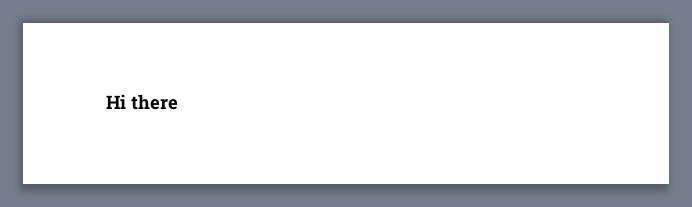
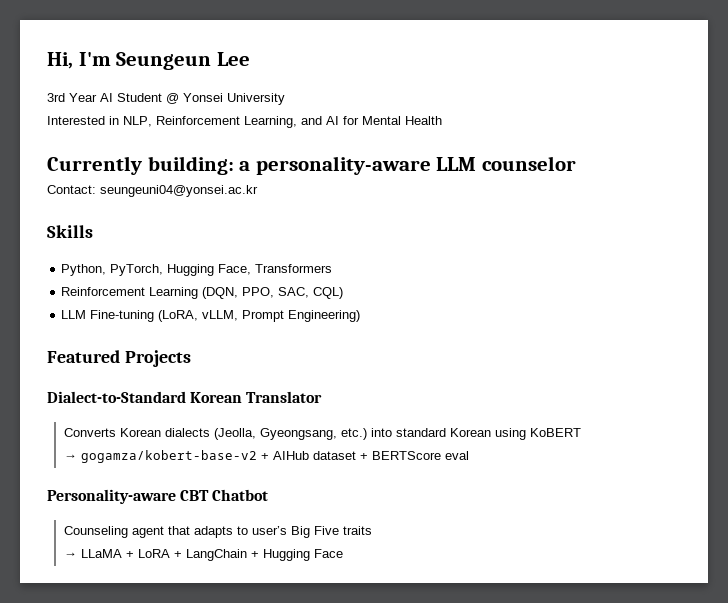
- Hi there
+ Hi, I'm Seungeun Lee
+ 3rd Year AI Student @ Yonsei University
+ Interested in NLP, Reinforcement Learning, and AI for Mental Health
+ Currently building: a personality-aware LLM counselor
+ Contact: seungeuni04@yonsei.ac.kr
+ Skills
+ Python, PyTorch, Hugging Face, Transformers
+ Reinforcement Learning (DQN, PPO, SAC, CQL)
+ LLM Fine-tuning (LoRA, vLLM, Prompt Engineering)
+ Featured Projects
+ Dialect-to-Standard Korean Translator
+ Converts Korean dialects (Jeolla, Gyeongsang, etc.) into standard Korean using KoBERT
+ → gogamza/kobert-base-v2 + AIHub dataset + BERTScore eval
+ Personality-aware CBT Chatbot
+ Counseling agent that adapts to user’s Big Five traits
+ → LLaMA + LoRA + LangChain + Hugging Face

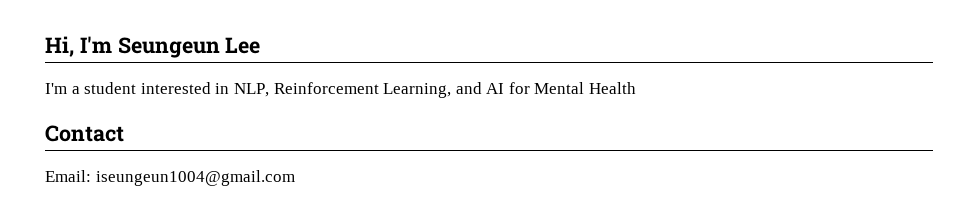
- 3rd Year AI Student @ Yonsei University
- Interested in NLP, Reinforcement Learning, and AI for Mental Health
+ I'm a student interested in NLP, Reinforcement Learning, and AI for Mental Health
- Currently building: a personality-aware LLM counselor
- Contact: seungeuni04@yonsei.ac.kr
- Skills
- Python, PyTorch, Hugging Face, Transformers
- Reinforcement Learning (DQN, PPO, SAC, CQL)
- LLM Fine-tuning (LoRA, vLLM, Prompt Engineering)
- Featured Projects
- Dialect-to-Standard Korean Translator
- Converts Korean dialects (Jeolla, Gyeongsang, etc.) into standard Korean using KoBERT
- → gogamza/kobert-base-v2 + AIHub dataset + BERTScore eval
- Personality-aware CBT Chatbot
- Counseling agent that adapts to user’s Big Five traits
- → LLaMA + LoRA + LangChain + Hugging Face
+ Contact
+ Email: iseungeun1004@gmail.com

